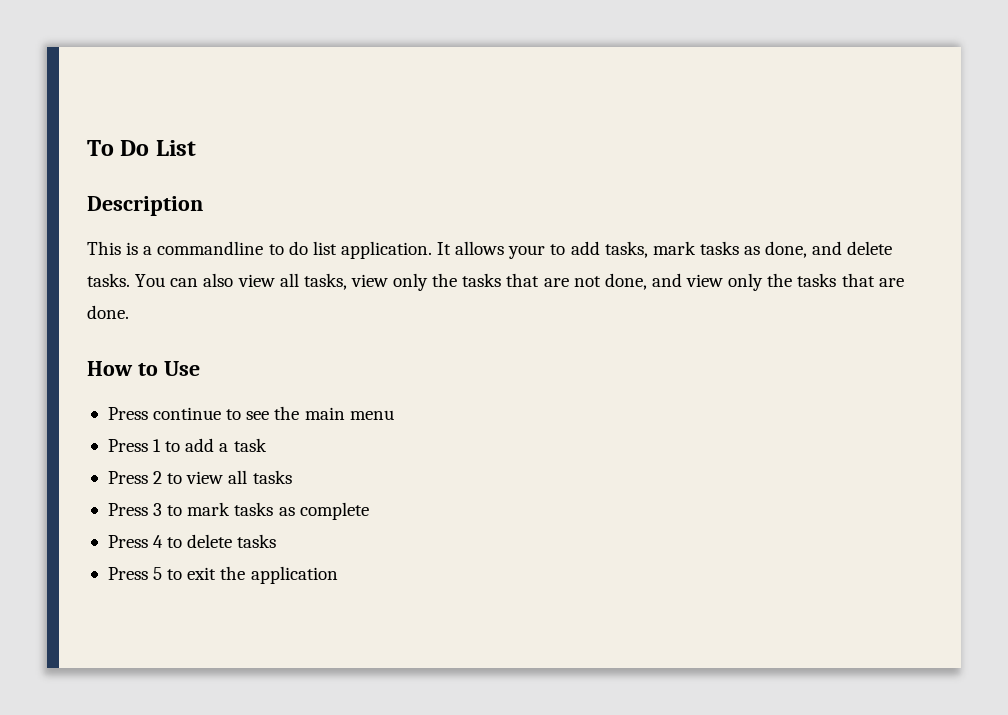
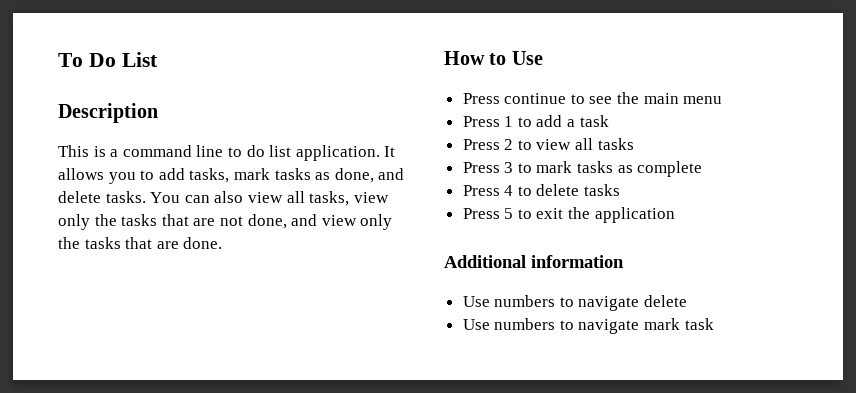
- This is a commandline to do list application.
+ This is a command line to do list application.
- It allows your to add tasks, mark tasks as done, and delete tasks.
+ It allows you to add tasks, mark tasks as done, and delete tasks.
+ Additional information
+ Use numbers to navigate delete
+ Use numbers to navigate mark task

